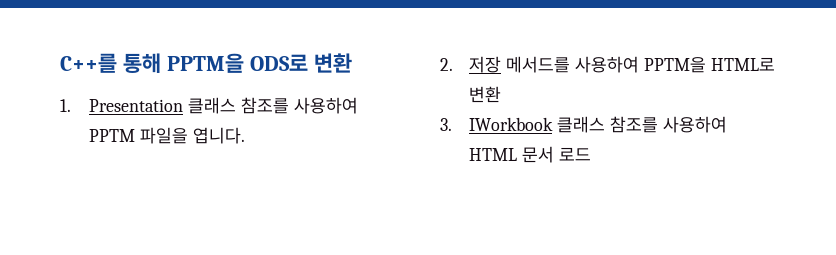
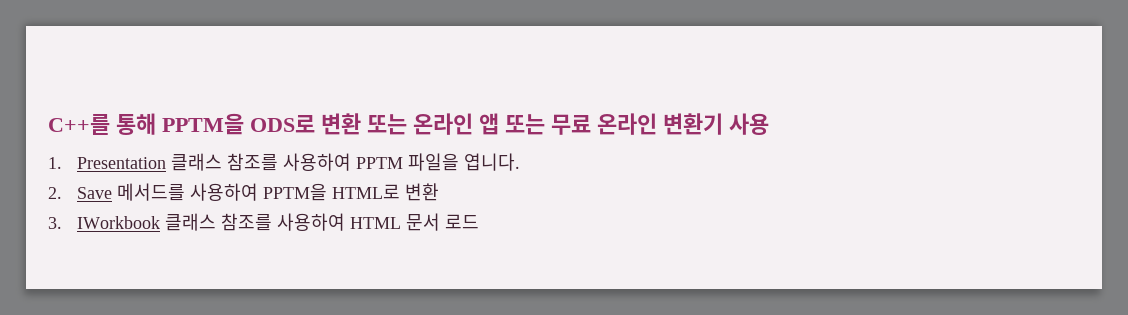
- C++를 통해 PPTM을 ODS로 변환
+ C++를 통해 PPTM을 ODS로 변환 또는 온라인 앱 또는 무료 온라인 변환기 사용
- 2. 저장 메서드를 사용하여 PPTM을 HTML로 변환
+ 2. Save 메서드를 사용하여 PPTM을 HTML로 변환

